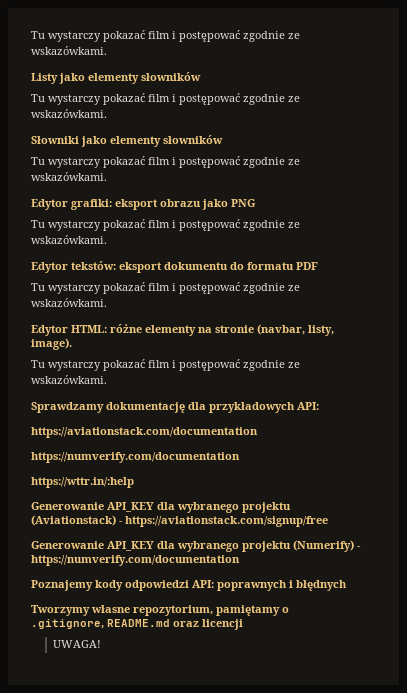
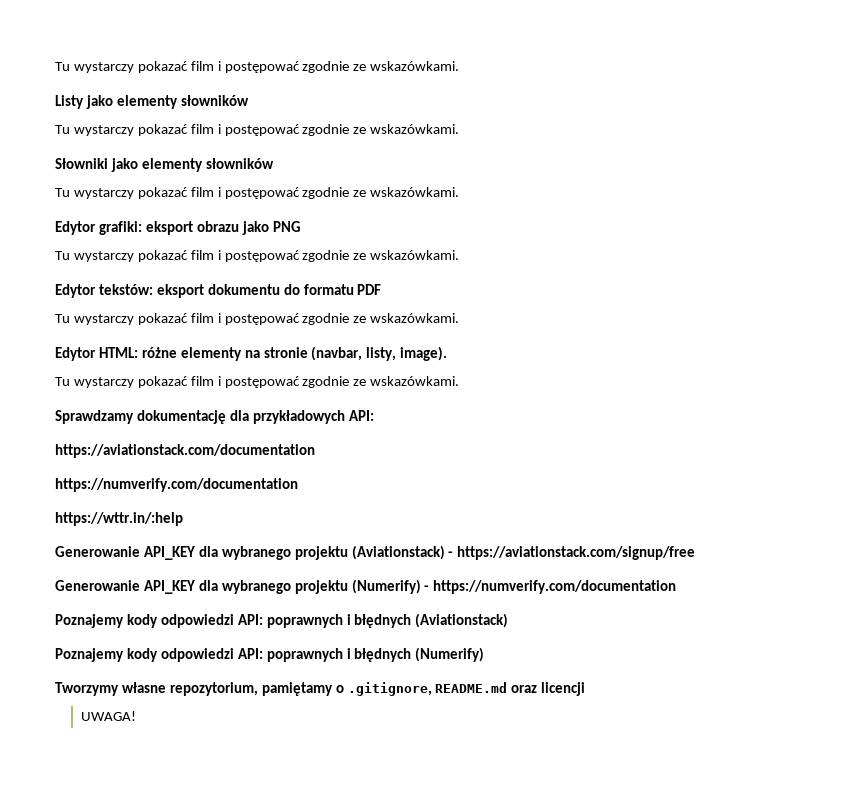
- Poznajemy kody odpowiedzi API: poprawnych i błędnych
+ Poznajemy kody odpowiedzi API: poprawnych i błędnych (Aviationstack)
+ Poznajemy kody odpowiedzi API: poprawnych i błędnych (Numerify)

